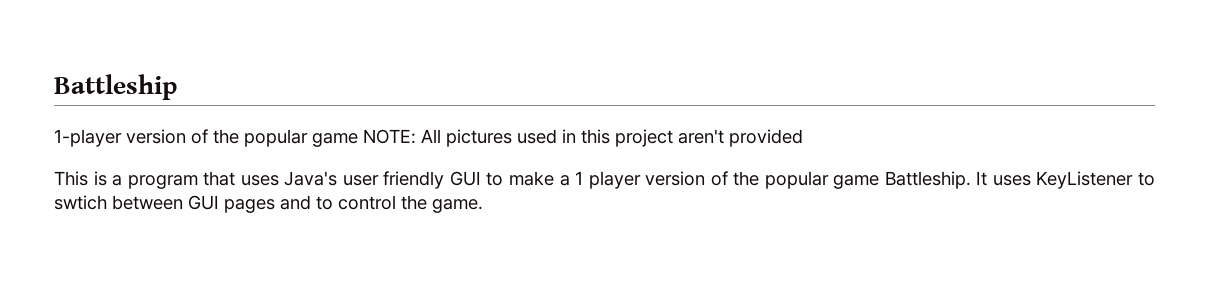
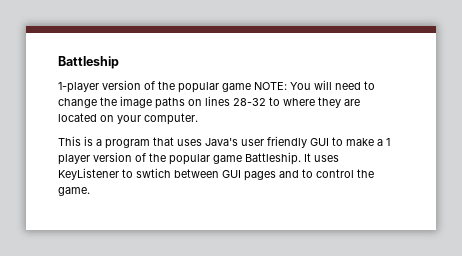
- 1-player version of the popular game NOTE: All pictures used in this project aren't provided
+ 1-player version of the popular game NOTE: You will need to change the image paths on lines 28-32 to where they are located on your computer.

